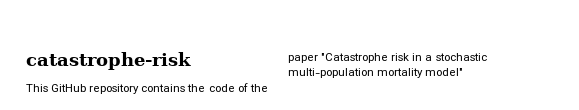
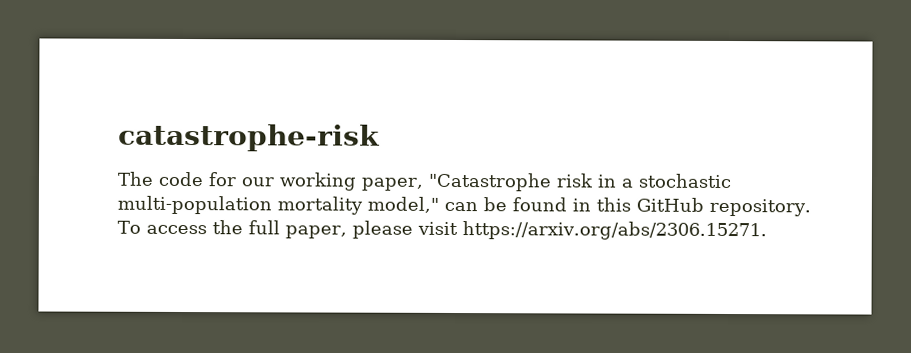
- This GitHub repository contains the code of the paper "Catastrophe risk in a stochastic multi-population mortality model"
+ The code for our working paper, "Catastrophe risk in a stochastic multi-population mortality model," can be found in this GitHub repository. To access the full paper, please visit https://arxiv.org/abs/2306.15271.

